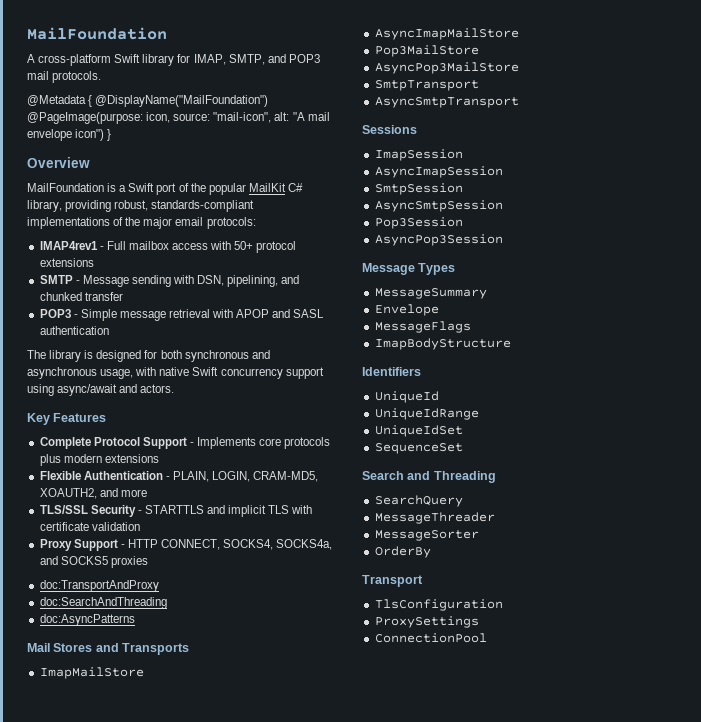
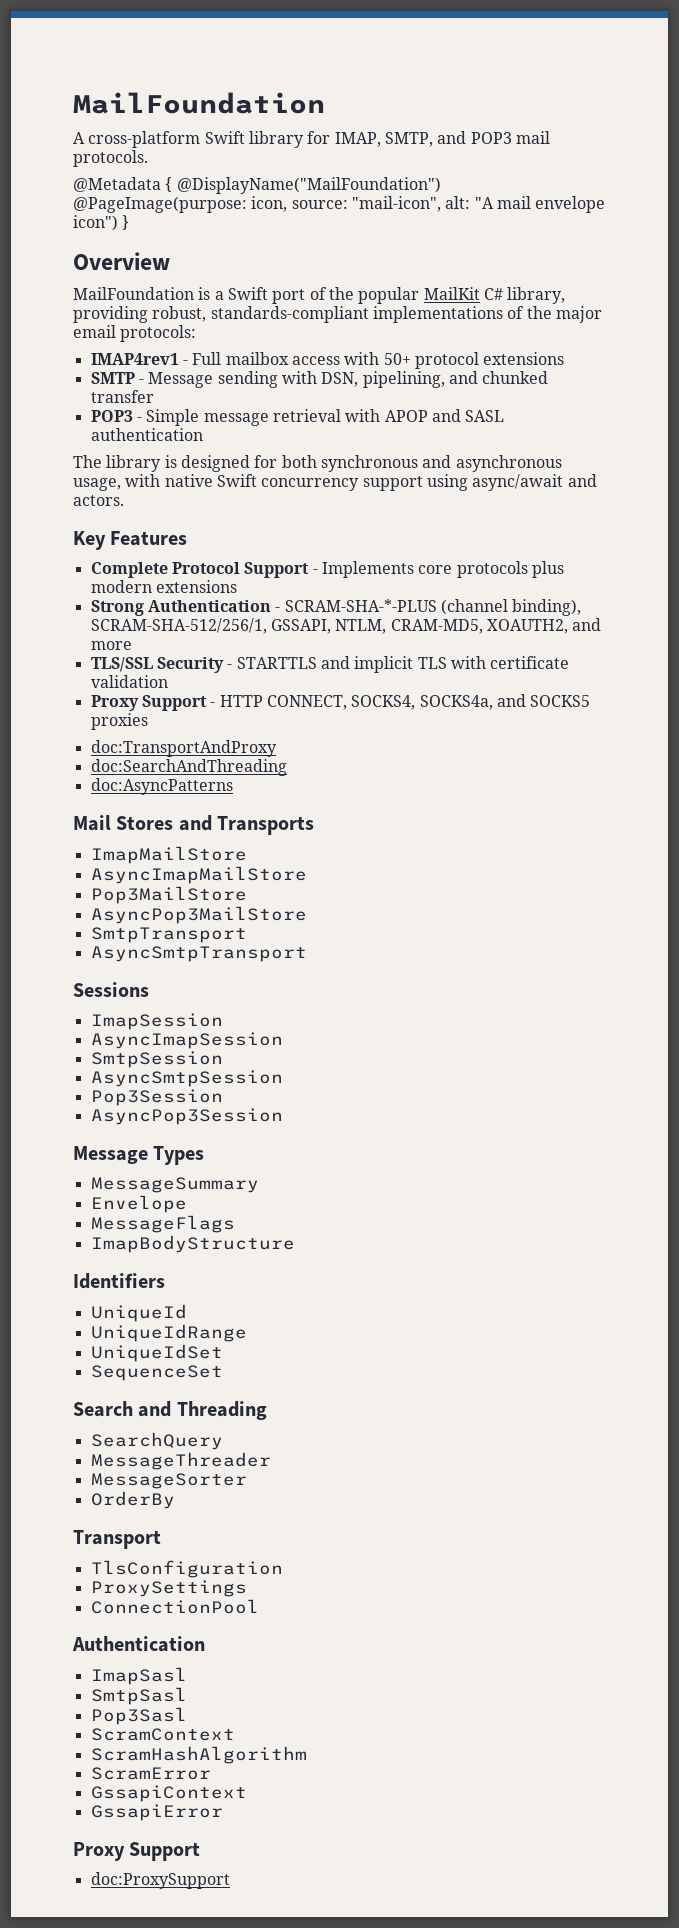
- Flexible Authentication - PLAIN, LOGIN, CRAM-MD5, XOAUTH2, and more
+ Strong Authentication - SCRAM-SHA-*-PLUS (channel binding), SCRAM-SHA-512/256/1, GSSAPI, NTLM, CRAM-MD5, XOAUTH2, and more
  ConnectionPool
+ Authentication
+ ImapSasl
+ SmtpSasl
+ Pop3Sasl
+ ScramContext
+ ScramHashAlgorithm
+ ScramError
+ GssapiContext
+ GssapiError
+ Proxy Support
+ doc:ProxySupport

